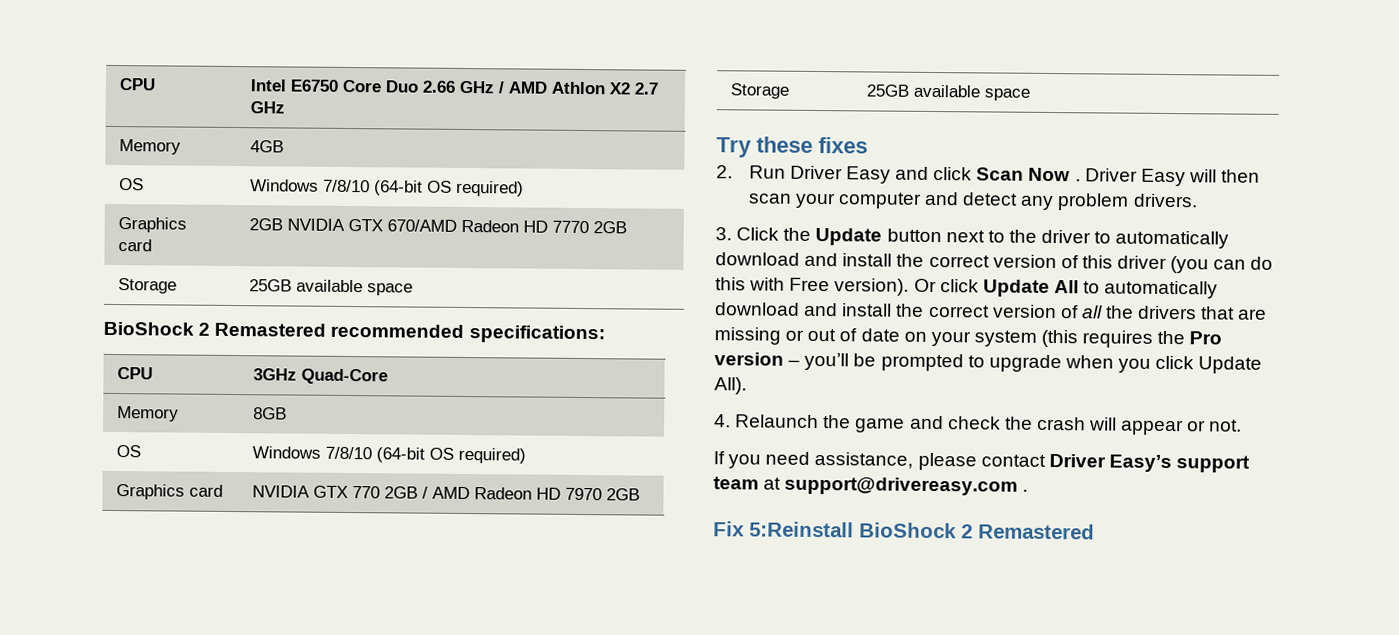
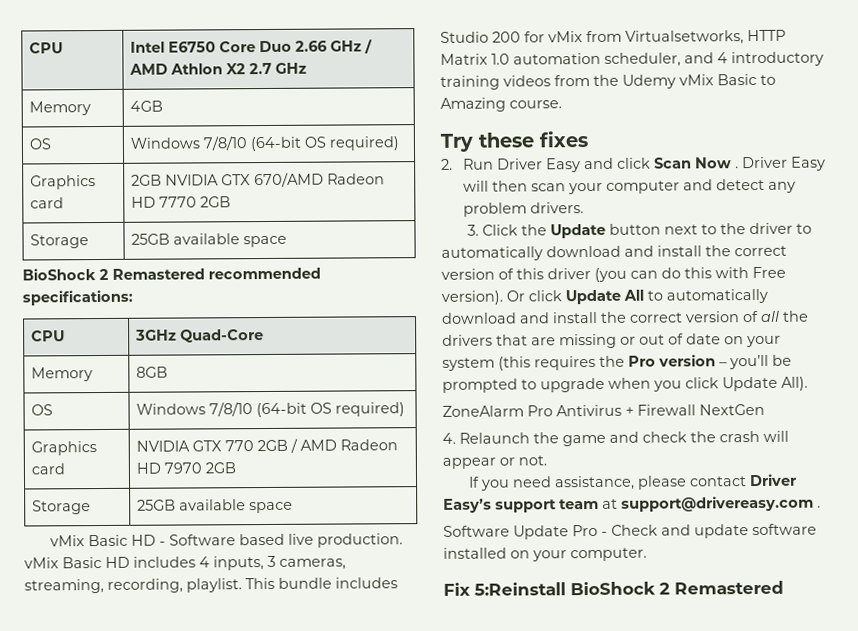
+ vMix Basic HD - Software based live production. vMix Basic HD includes 4 inputs, 3 cameras, streaming, recording, playlist. This bundle includes Studio 200 for vMix from Virtualsetworks, HTTP Matrix 1.0 automation scheduler, and 4 introductory training videos from the Udemy vMix Basic to Amazing course.
+ ZoneAlarm Pro Antivirus + Firewall NextGen
+ Software Update Pro - Check and update software installed on your computer.

